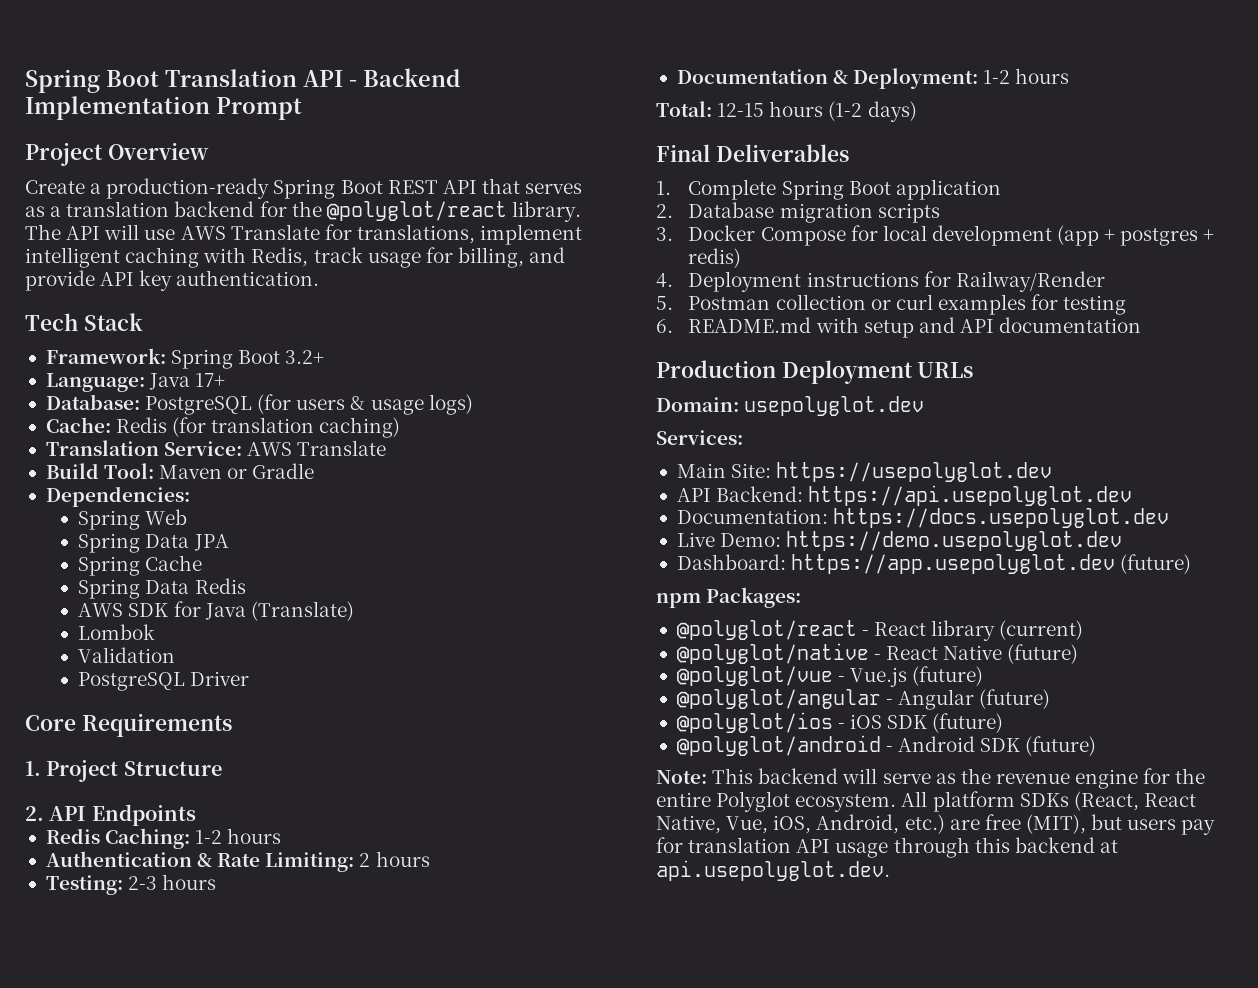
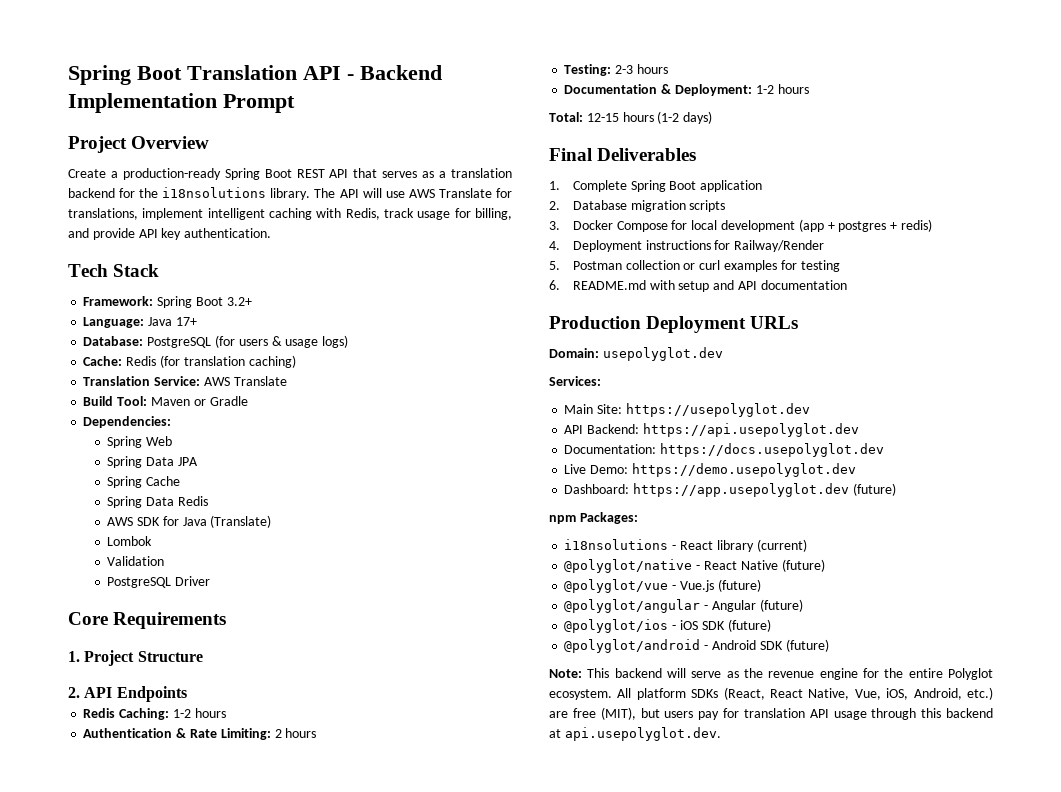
- Create a production-ready Spring Boot REST API that serves as a translation backend for the @polyglot/react library.
+ Create a production-ready Spring Boot REST API that serves as a translation backend for the i18nsolutions library.
- @polyglot/react - React library (current)
+ i18nsolutions - React library (current)

